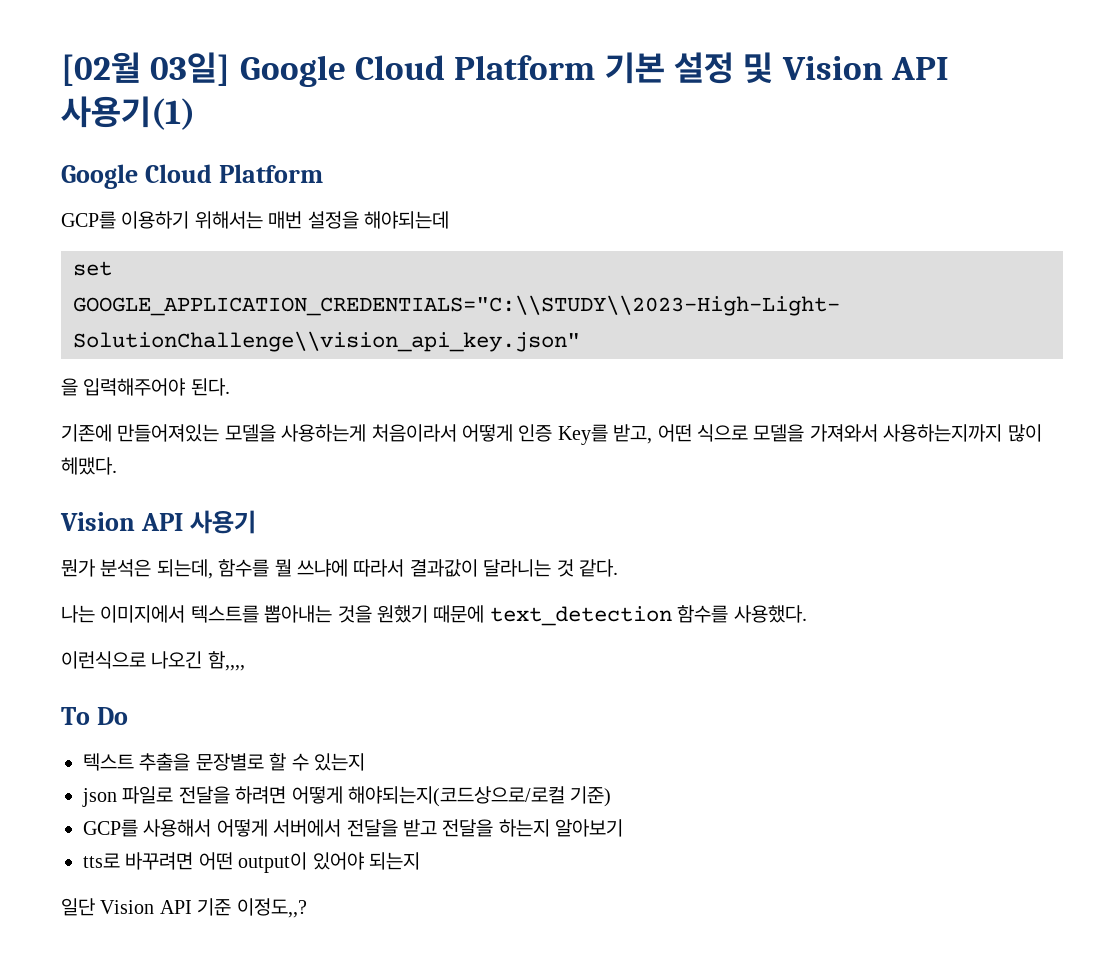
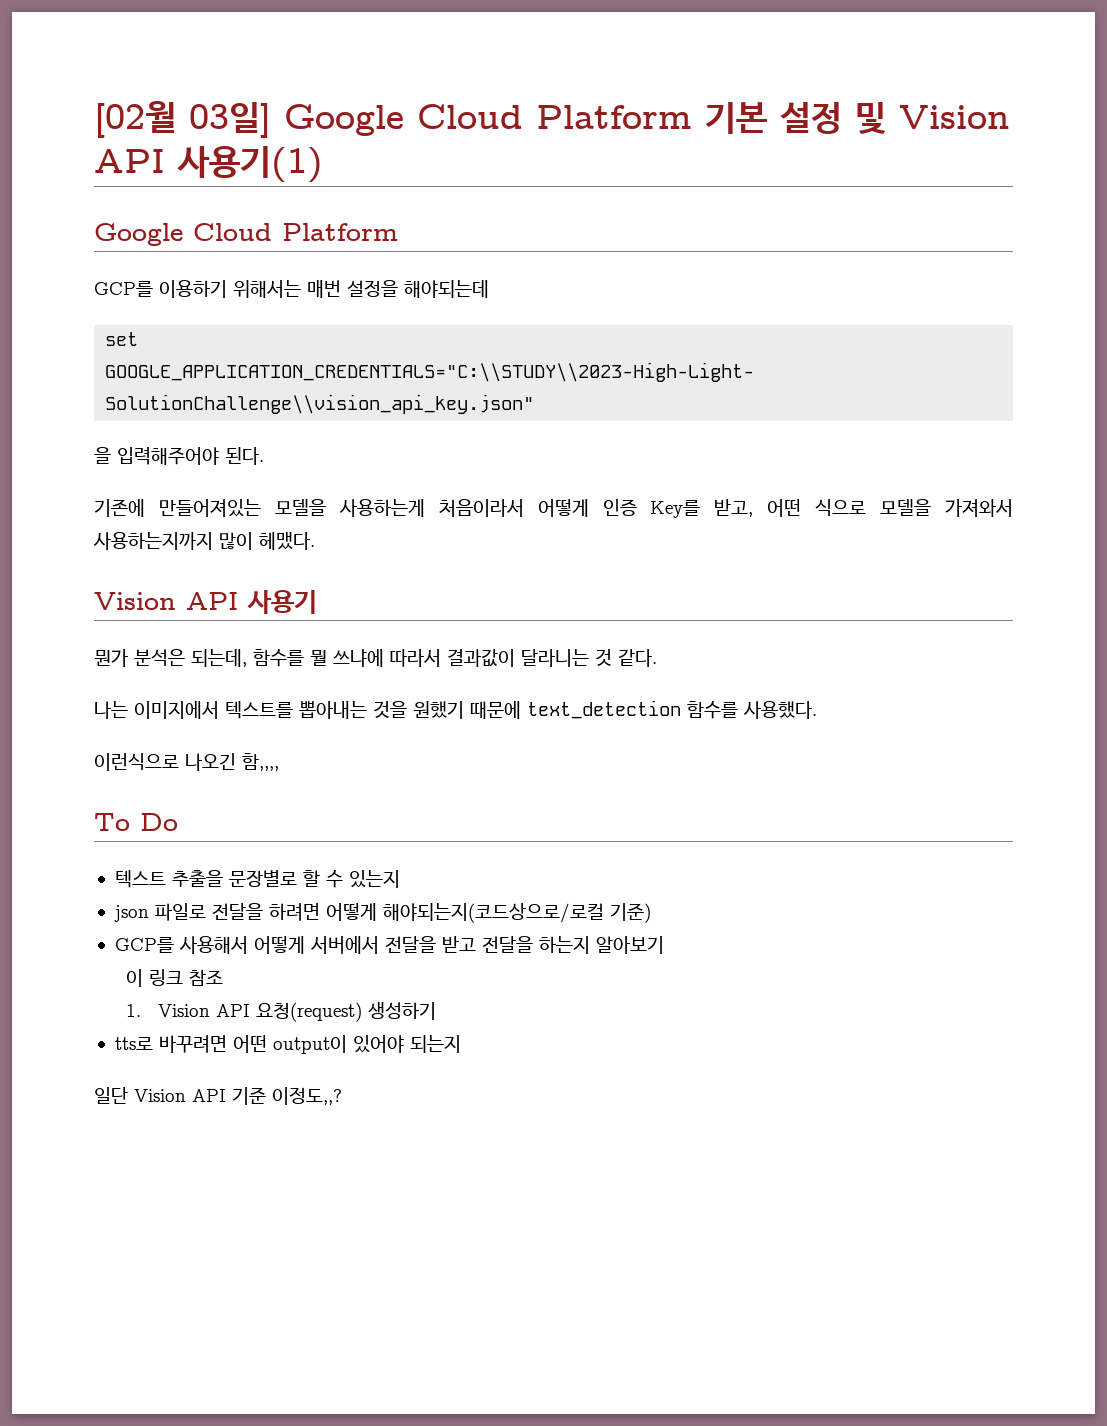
+ 이 링크 참조
+ 1. Vision API 요청(request) 생성하기

